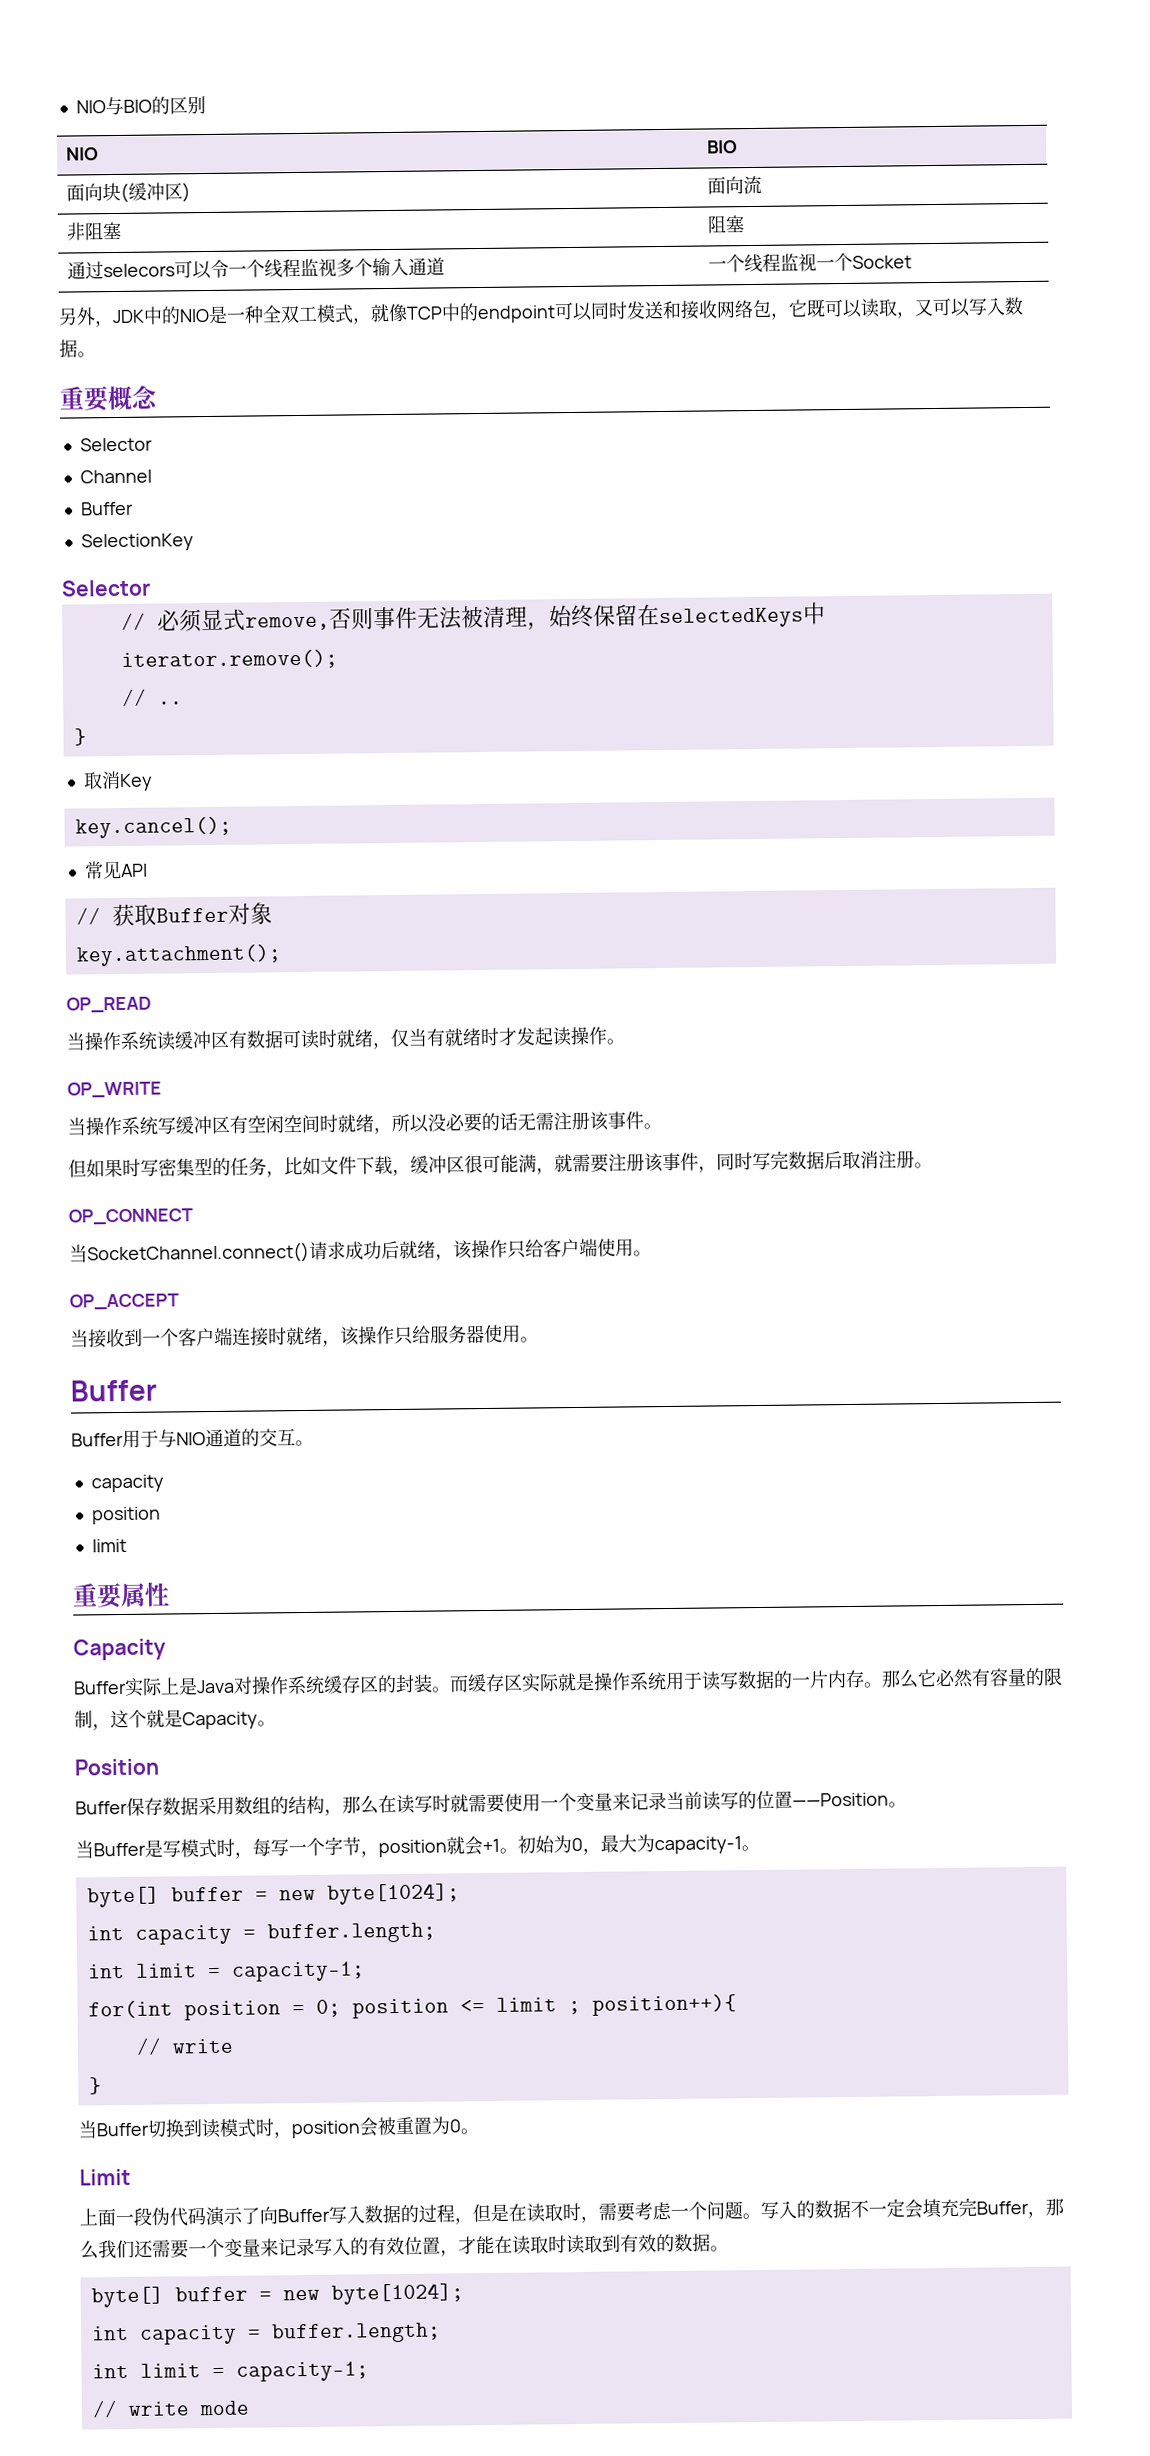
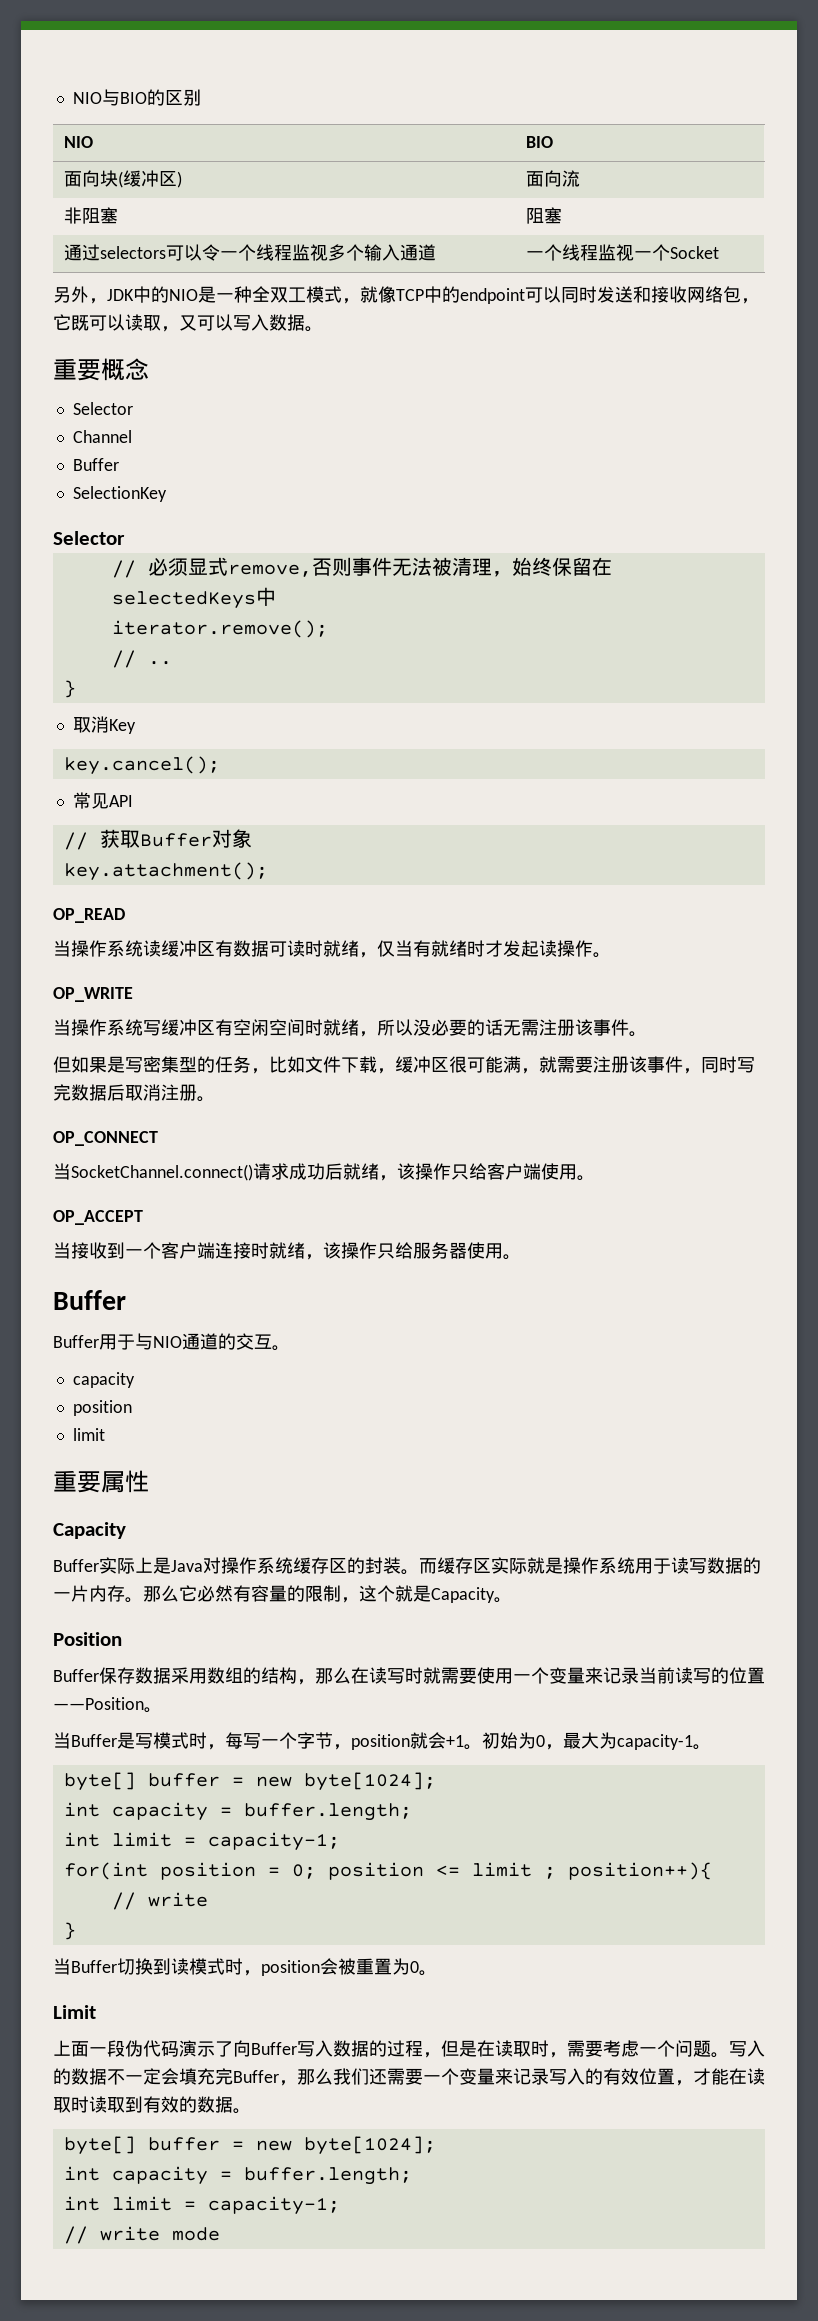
- 通过selecors可以令一个线程监视多个输入通道 | 一个线程监视一个Socket
+ 通过selectors可以令一个线程监视多个输入通道 | 一个线程监视一个Socket
- 但如果时写密集型的任务，比如文件下载，缓冲区很可能满，就需要注册该事件，同时写完数据后取消注册。
+ 但如果是写密集型的任务，比如文件下载，缓冲区很可能满，就需要注册该事件，同时写完数据后取消注册。

